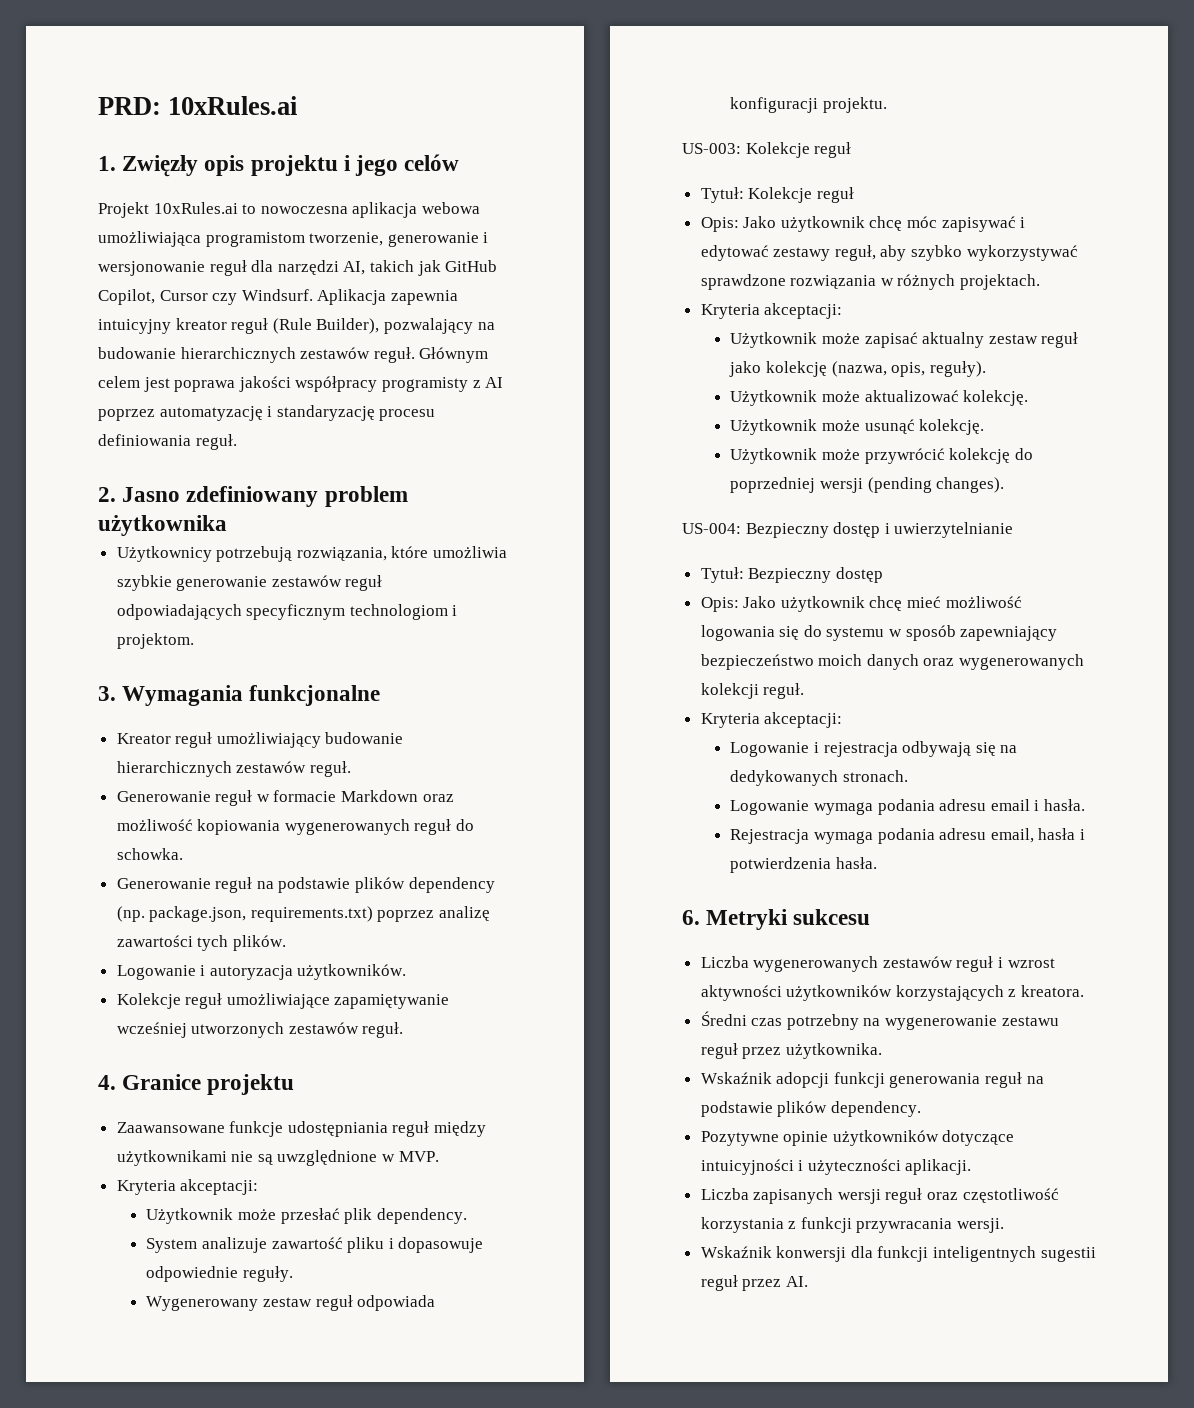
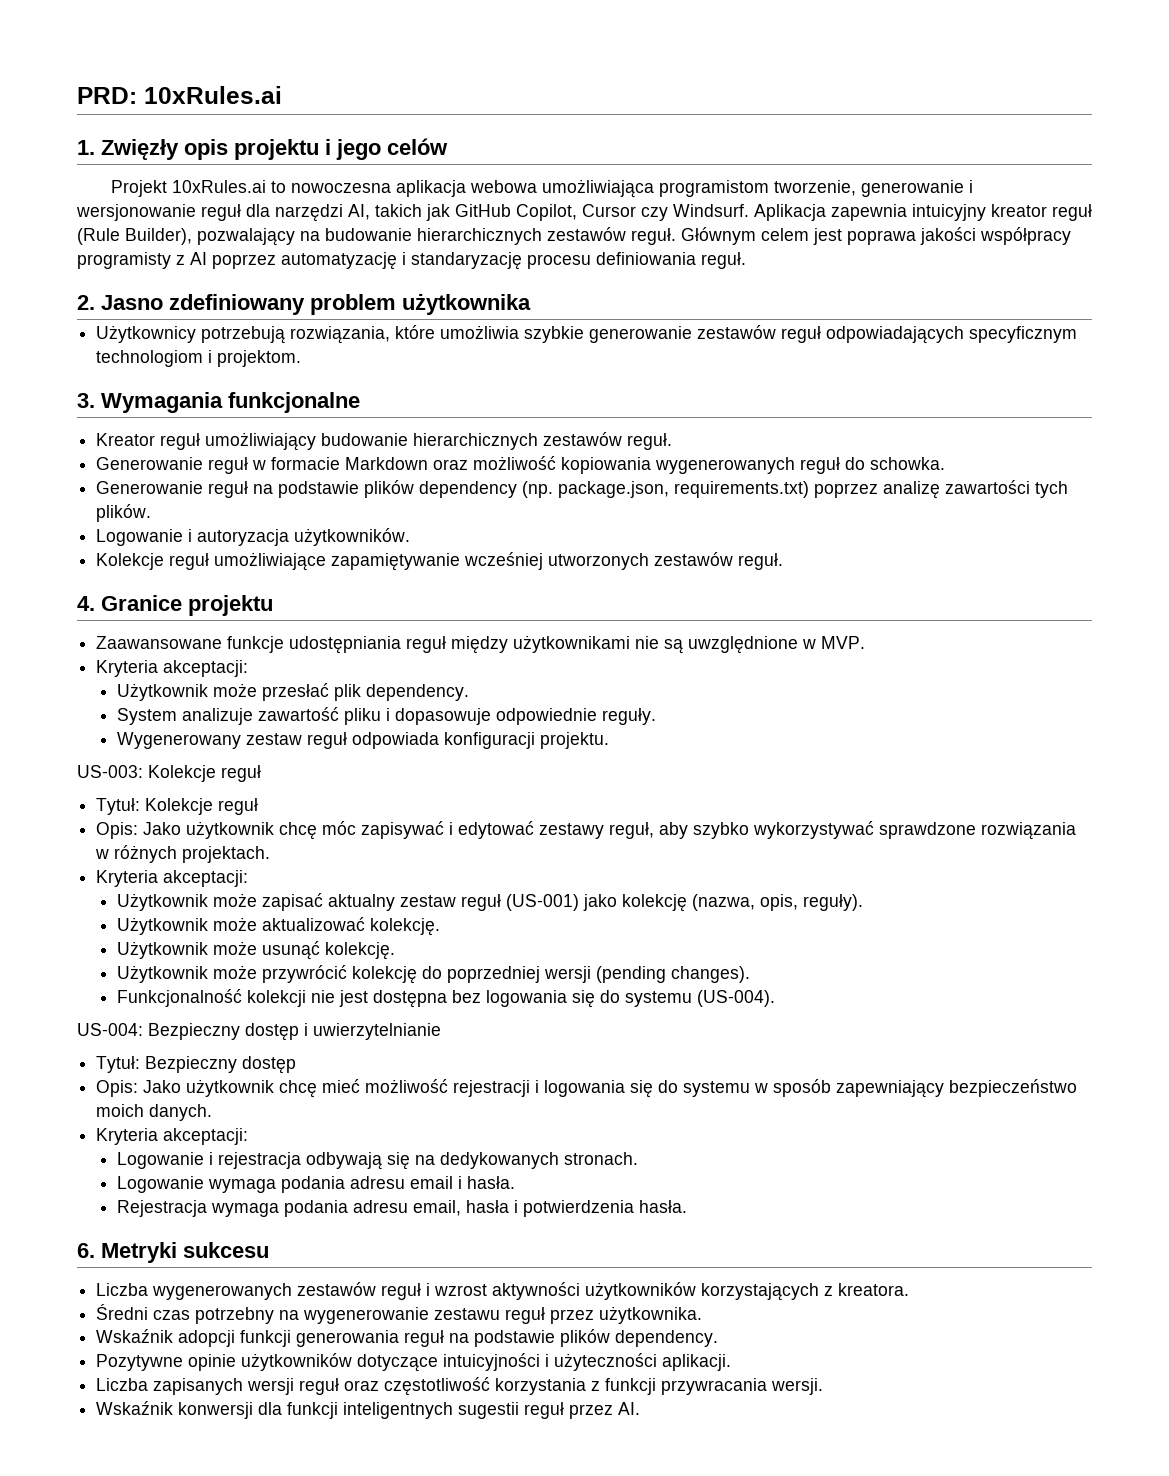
- Użytkownik może zapisać aktualny zestaw reguł jako kolekcję (nazwa, opis, reguły).
+ Użytkownik może zapisać aktualny zestaw reguł (US-001) jako kolekcję (nazwa, opis, reguły).
+ Funkcjonalność kolekcji nie jest dostępna bez logowania się do systemu (US-004).
- Opis: Jako użytkownik chcę mieć możliwość logowania się do systemu w sposób zapewniający bezpieczeństwo moich danych oraz wygenerowanych kolekcji reguł.
+ Opis: Jako użytkownik chcę mieć możliwość rejestracji i logowania się do systemu w sposób zapewniający bezpieczeństwo moich danych.

